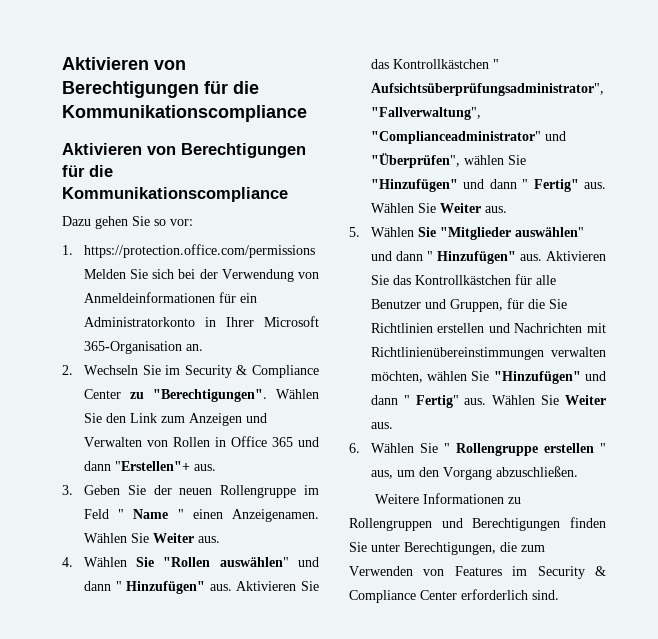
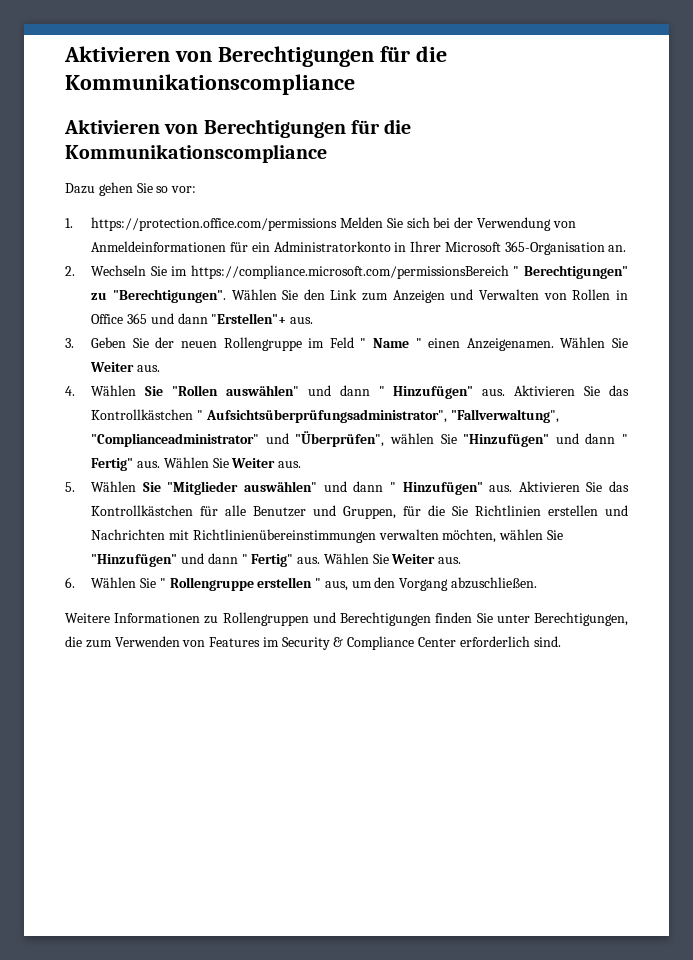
- 2. Wechseln Sie im Security & Compliance Center zu "Berechtigungen".
+ 2. Wechseln Sie im https://compliance.microsoft.com/permissionsBereich " Berechtigungen" zu "Berechtigungen".

